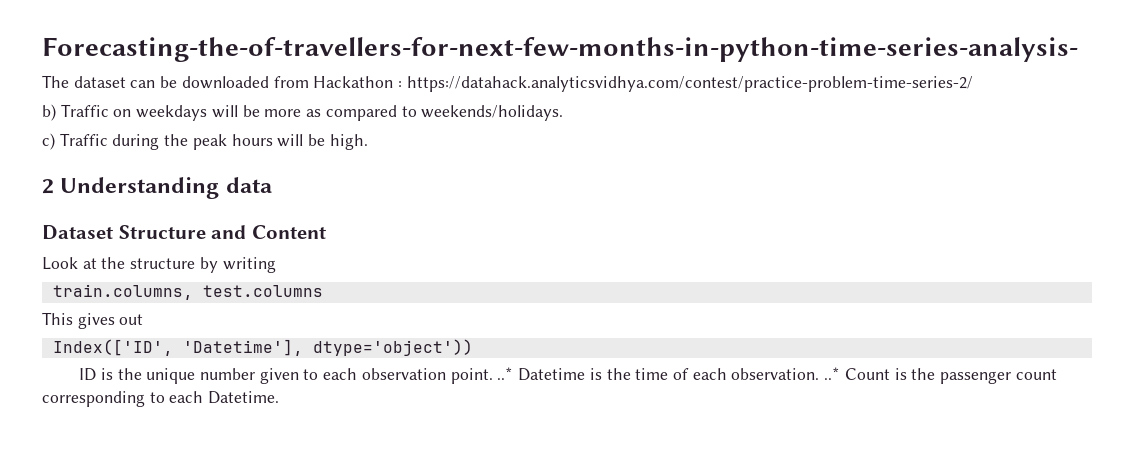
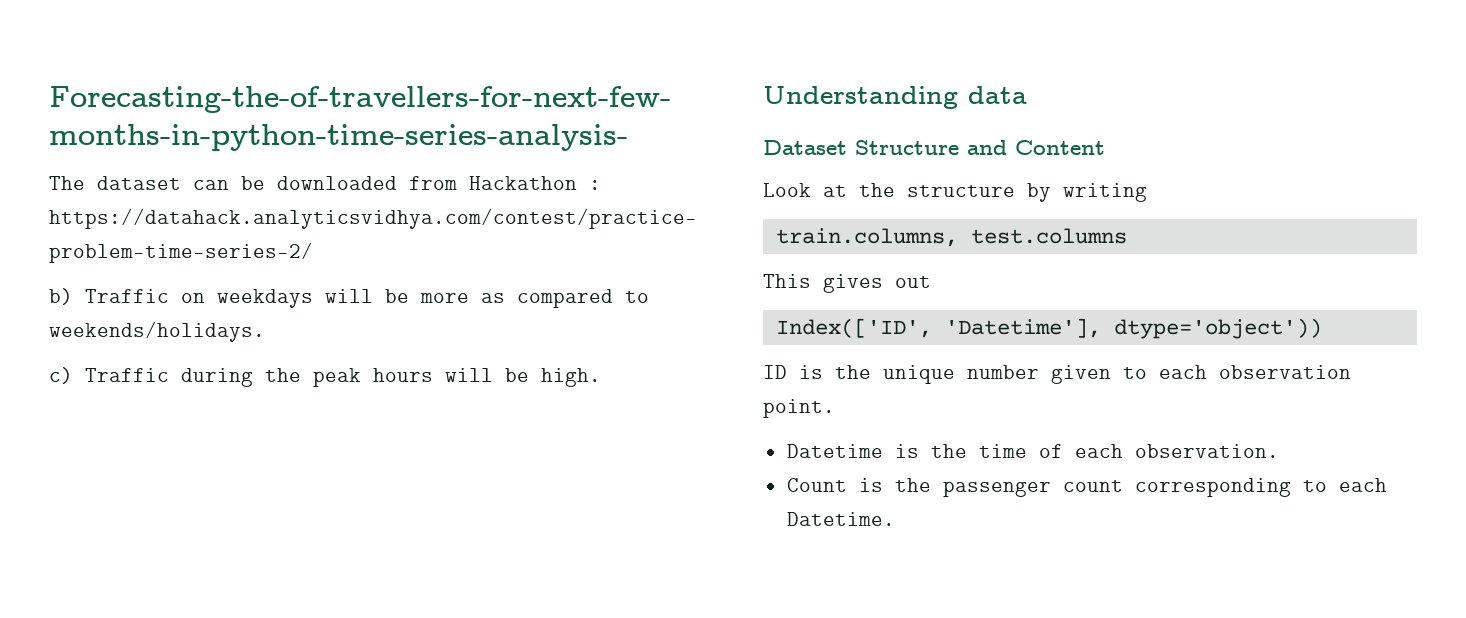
- 2 Understanding data
+ Understanding data
- ID is the unique number given to each observation point. ..* Datetime is the time of each observation. ..* Count is the passenger count corresponding to each Datetime.
+ ID is the unique number given to each observation point.
+ Datetime is the time of each observation.
+ Count is the passenger count corresponding to each Datetime.

